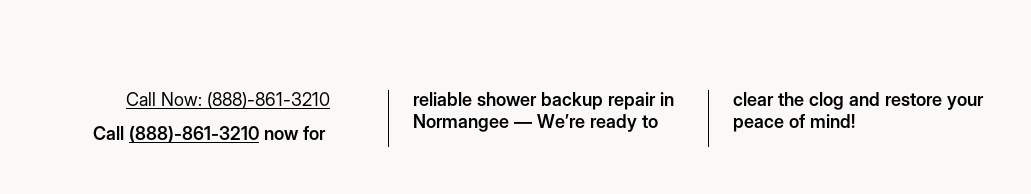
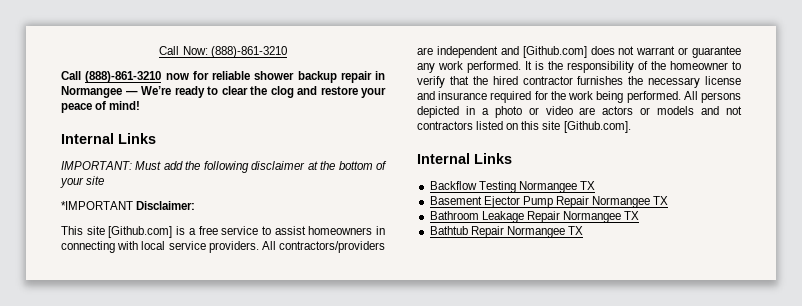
  Call (888)-861-3210 now for reliable shower backup repair in Normangee — We’re ready to clear the clog and restore your peace of mind!
+ Internal Links
+ IMPORTANT: Must add the following disclaimer at the bottom of your site
+ *IMPORTANT Disclaimer:
+ This site [Github.com] is a free service to assist homeowners in connecting with local service providers. All contractors/providers are independent and [Github.com] does not warrant or guarantee any work performed. It is the responsibility of the homeowner to verify that the hired contractor furnishes the necessary license and insurance required for the work being performed. All persons depicted in a photo or video are actors or models and not contractors listed on this site [Github.com].
+ Internal Links
+ Backflow Testing Normangee TX
+ Basement Ejector Pump Repair Normangee TX
+ Bathroom Leakage Repair Normangee TX
+ Bathtub Repair Normangee TX

